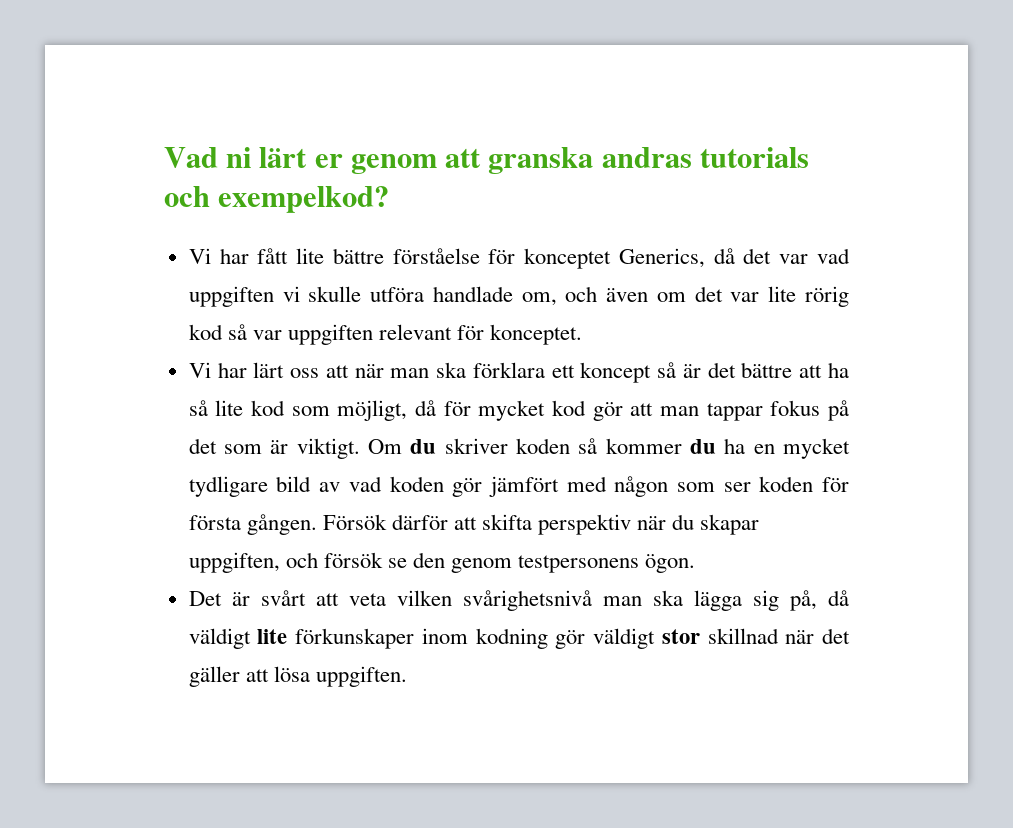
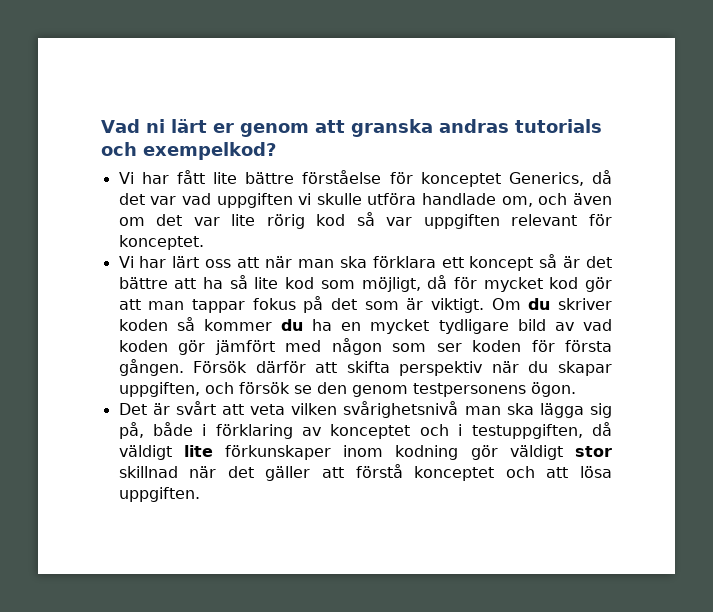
- Det är svårt att veta vilken svårighetsnivå man ska lägga sig på, då väldigt lite förkunskaper inom kodning gör väldigt stor skillnad när det gäller att lösa uppgiften.
+ Det är svårt att veta vilken svårighetsnivå man ska lägga sig på, både i förklaring av konceptet och i testuppgiften, då väldigt lite förkunskaper inom kodning gör väldigt stor skillnad när det gäller att förstå konceptet och att lösa uppgiften.

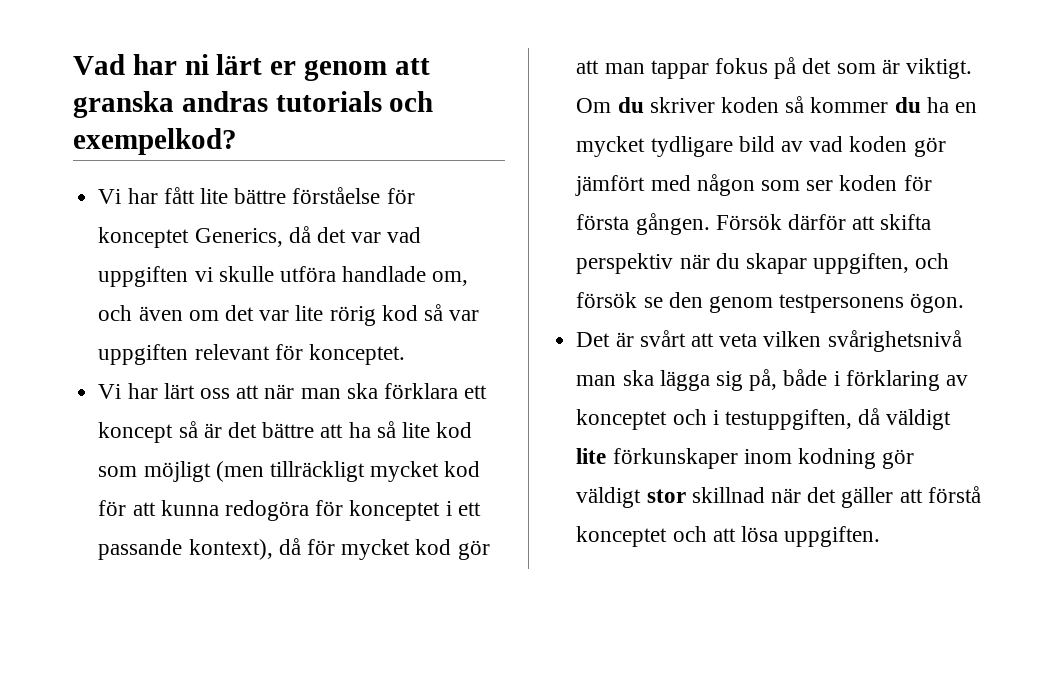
- Vad ni lärt er genom att granska andras tutorials och exempelkod?
+ Vad har ni lärt er genom att granska andras tutorials och exempelkod?
- Vi har lärt oss att när man ska förklara ett koncept så är det bättre att ha så lite kod som möjligt, då för mycket kod gör att man tappar fokus på det som är viktigt.
+ Vi har lärt oss att när man ska förklara ett koncept så är det bättre att ha så lite kod som möjligt (men tillräckligt mycket kod för att kunna redogöra för konceptet i ett passande kontext), då för mycket kod gör att man tappar fokus på det som är viktigt.

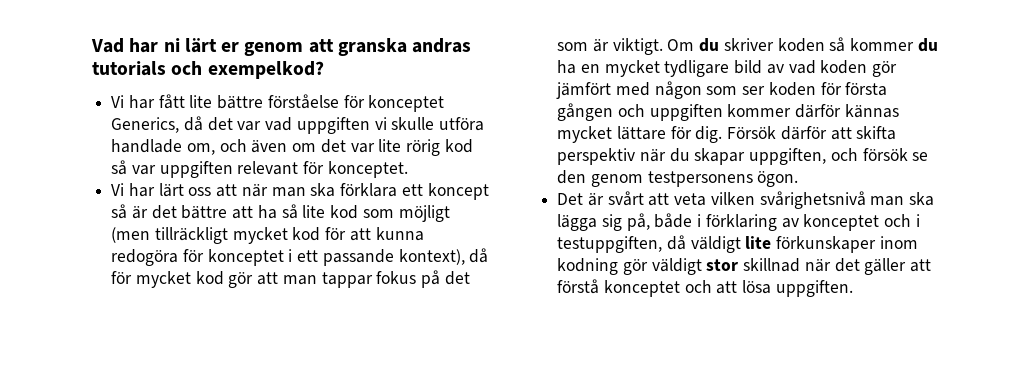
- Om du skriver koden så kommer du ha en mycket tydligare bild av vad koden gör jämfört med någon som ser koden för första gången.
+ Om du skriver koden så kommer du ha en mycket tydligare bild av vad koden gör jämfört med någon som ser koden för första gången och uppgiften kommer därför kännas mycket lättare för dig.

